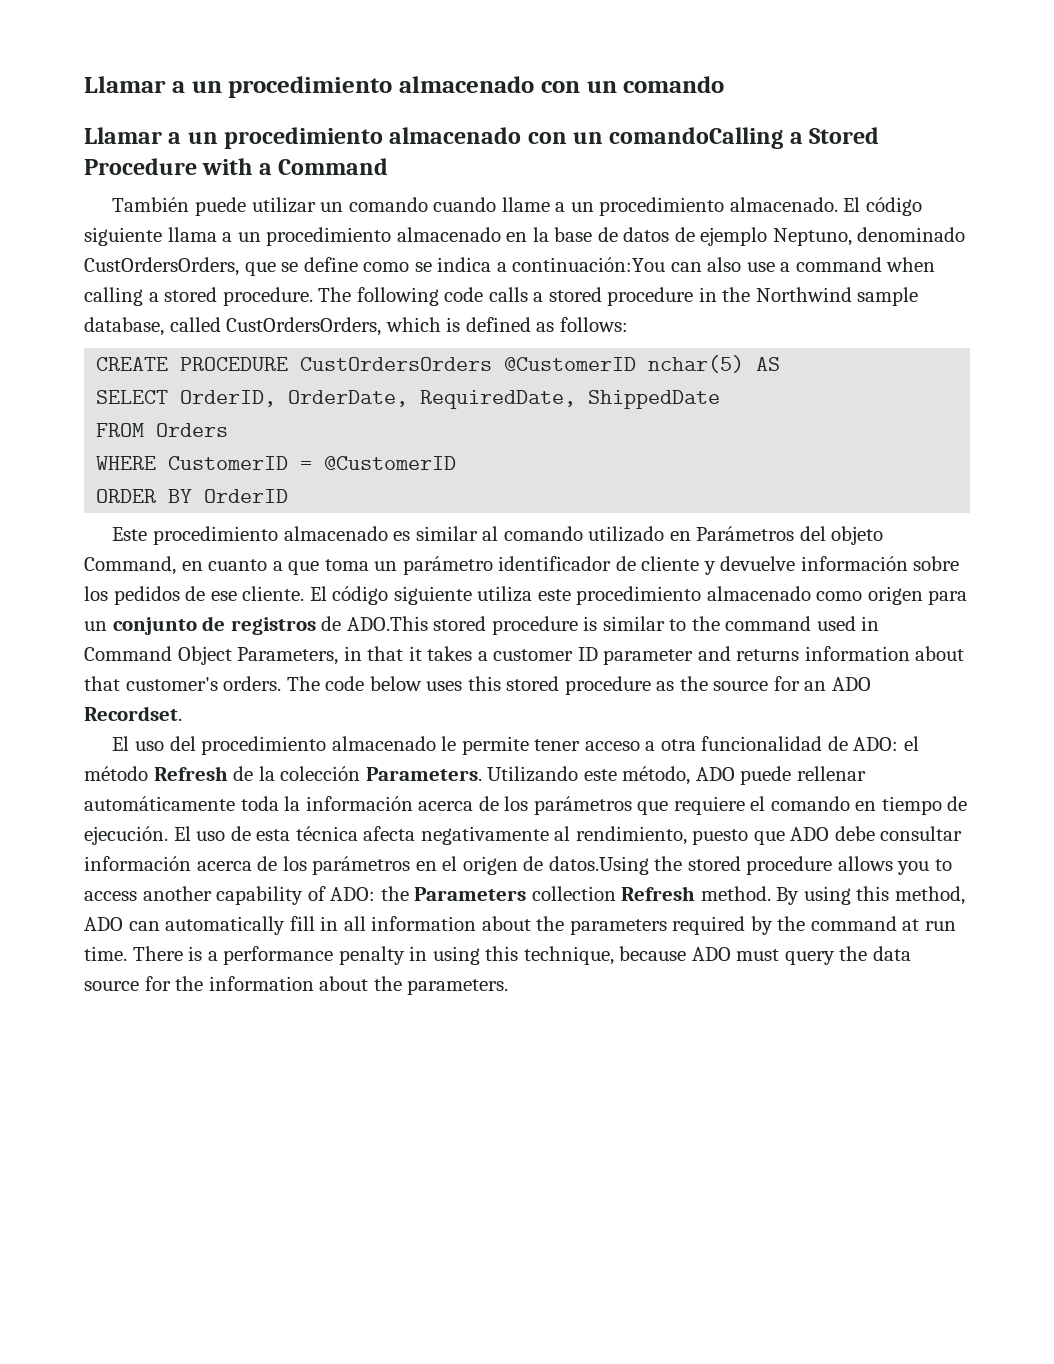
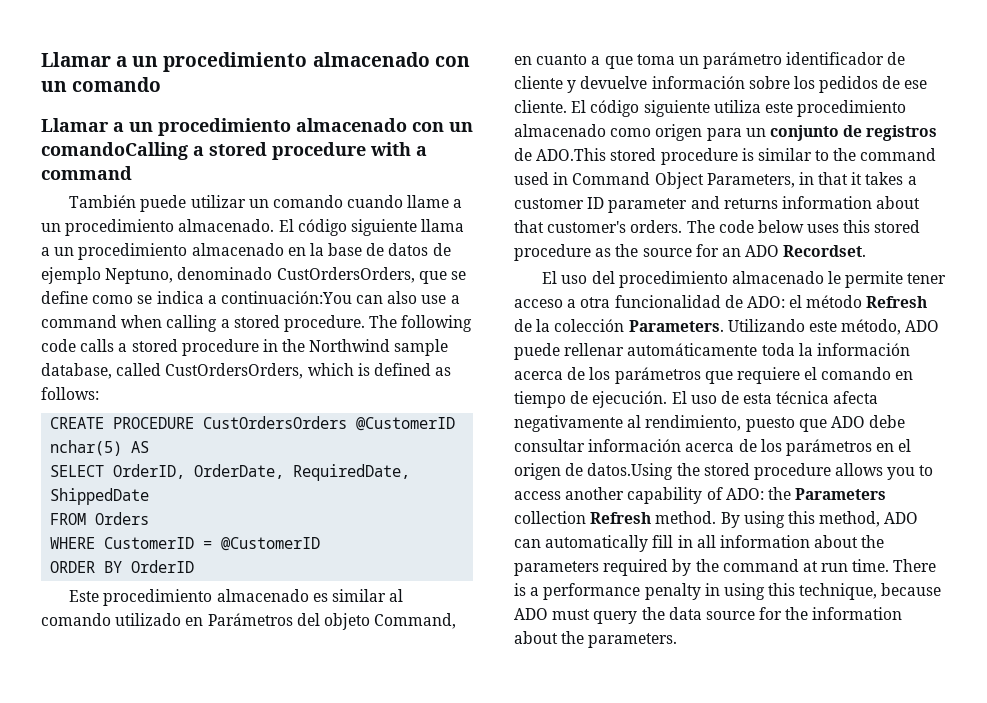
- Llamar a un procedimiento almacenado con un comandoCalling a Stored Procedure with a Command
+ Llamar a un procedimiento almacenado con un comandoCalling a stored procedure with a command

